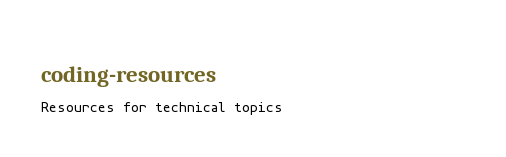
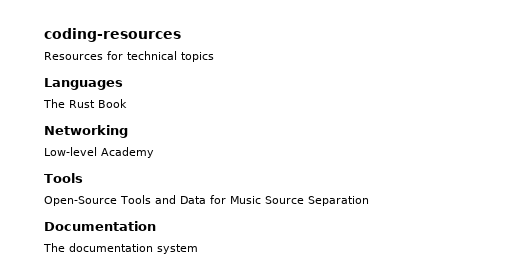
+ Languages
+ The Rust Book
+ Networking
+ Low-level Academy
+ Tools
+ Open-Source Tools and Data for Music Source Separation
+ Documentation
+ The documentation system

